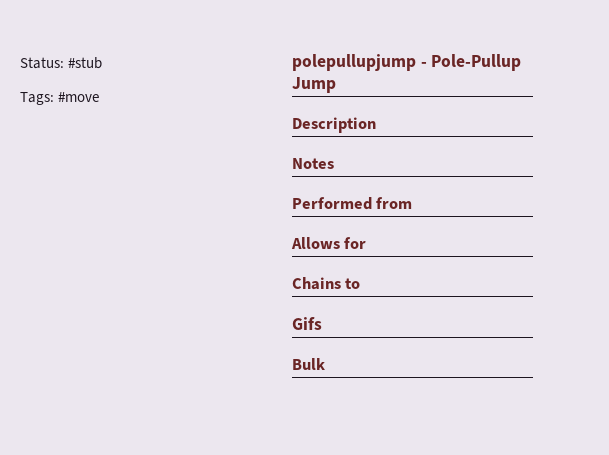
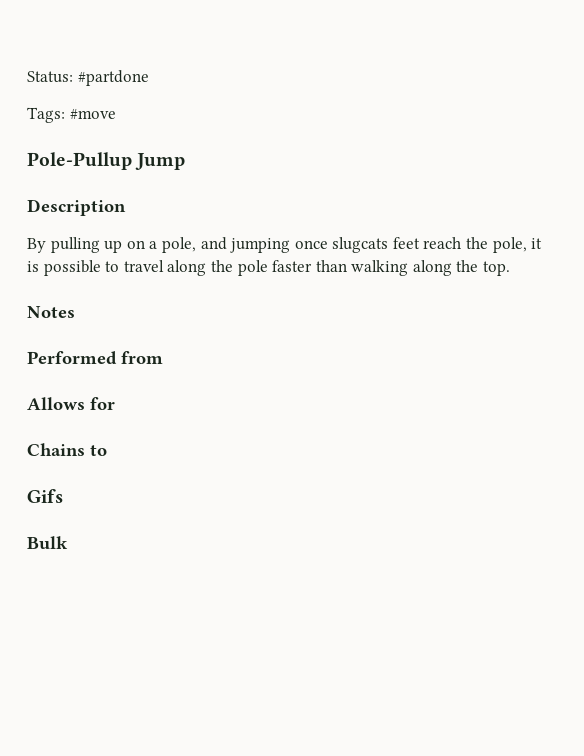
- Status: #stub
+ Status: #partdone
- polepullupjump - Pole-Pullup Jump
+ Pole-Pullup Jump
+ By pulling up on a pole, and jumping once slugcats feet reach the pole, it is possible to travel along the pole faster than walking along the top.

